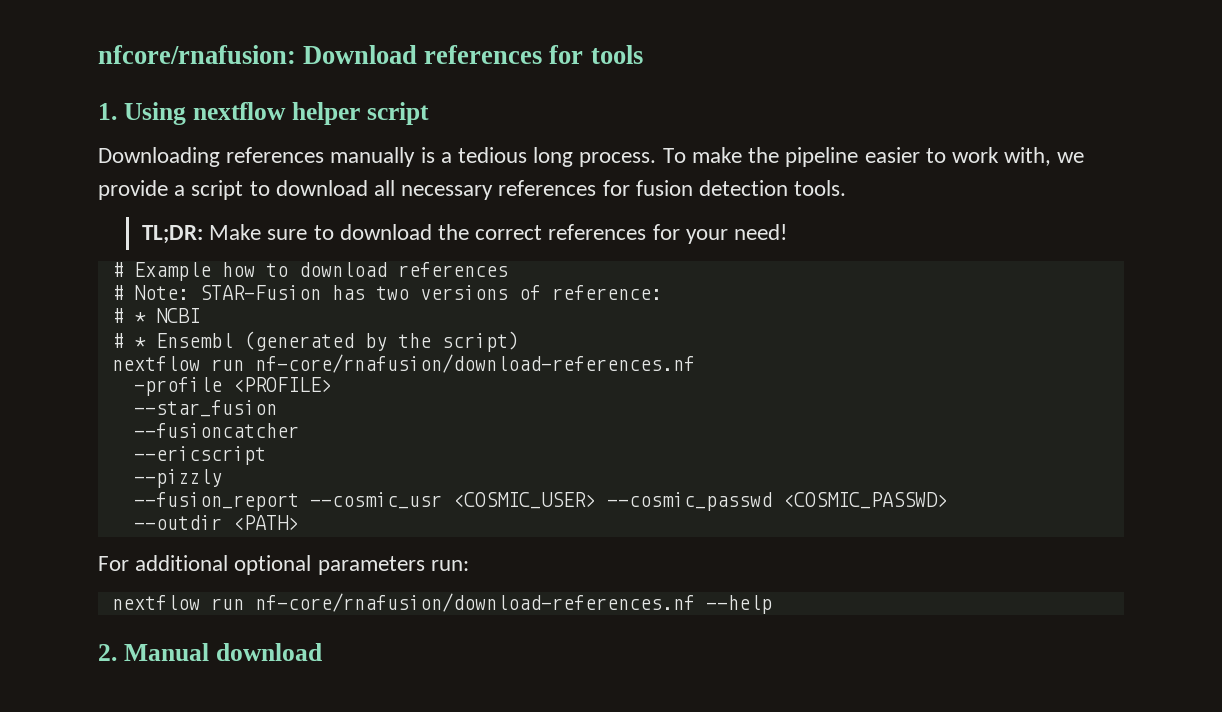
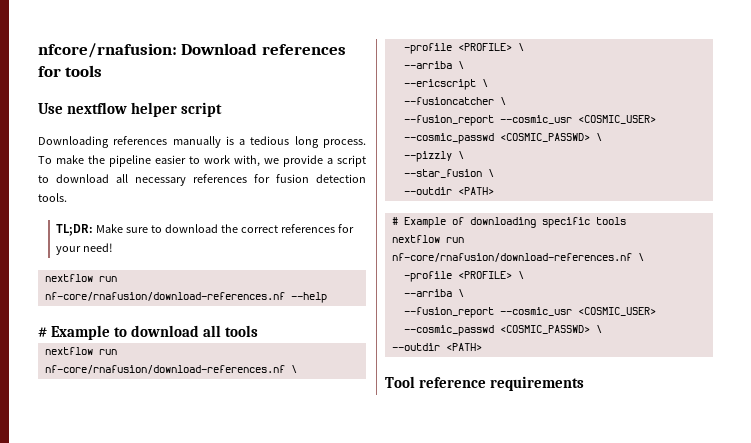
- 1. Using nextflow helper script
+ Use nextflow helper script
- # Example how to download references
- # Note: STAR-Fusion has two versions of reference:
- # * NCBI
- # * Ensembl (generated by the script)
- nextflow run nf-core/rnafusion/download-references.nf
- -profile <PROFILE>
- --star_fusion
+ nextflow run nf-core/rnafusion/download-references.nf --help
+ # Example to download all tools
+ nextflow run nf-core/rnafusion/download-references.nf \
+ -profile <PROFILE> \
+ --arriba \
+ --ericscript \
- --fusioncatcher
- --ericscript
- --pizzly
- --fusion_report --cosmic_usr <COSMIC_USER> --cosmic_passwd <COSMIC_PASSWD>
+ --fusioncatcher \
+ --fusion_report --cosmic_usr <COSMIC_USER> --cosmic_passwd <COSMIC_PASSWD> \
+ --pizzly \
+ --star_fusion \
  --outdir <PATH>
- For additional optional parameters run:
- nextflow run nf-core/rnafusion/download-references.nf --help
- 2. Manual download
+ # Example of downloading specific tools
+ nextflow run nf-core/rnafusion/download-references.nf \
+ -profile <PROFILE> \
+ --arriba \
+ --fusion_report --cosmic_usr <COSMIC_USER> --cosmic_passwd <COSMIC_PASSWD> \
+ --outdir <PATH>
+ Tool reference requirements

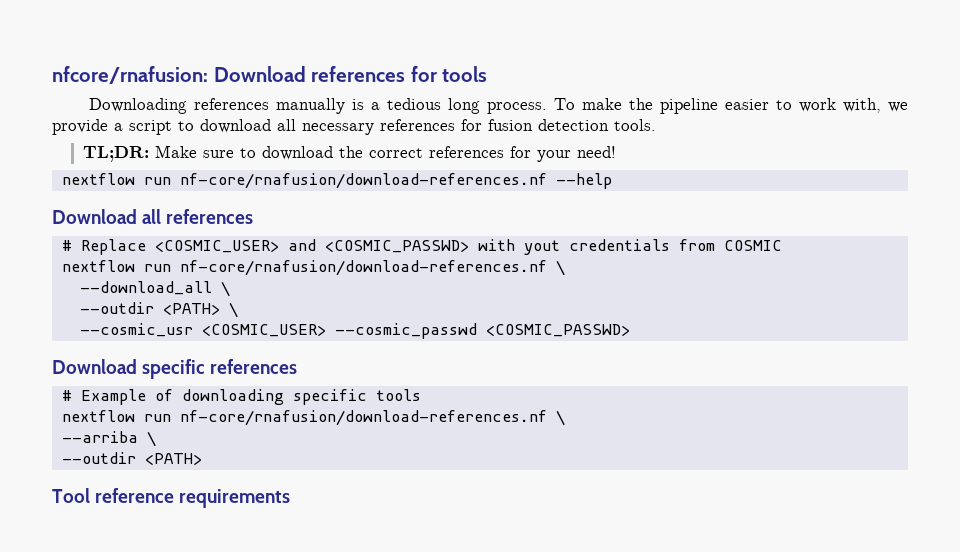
- Use nextflow helper script
- # Example to download all tools
+ Download all references
+ # Replace <COSMIC_USER> and <COSMIC_PASSWD> with yout credentials from COSMIC
  nextflow run nf-core/rnafusion/download-references.nf \
- -profile <PROFILE> \
- --arriba \
- --ericscript \
- --fusioncatcher \
- --fusion_report --cosmic_usr <COSMIC_USER> --cosmic_passwd <COSMIC_PASSWD> \
- --pizzly \
- --star_fusion \
- --outdir <PATH>
+ --download_all \
+ --outdir <PATH> \
+ --cosmic_usr <COSMIC_USER> --cosmic_passwd <COSMIC_PASSWD>
+ Download specific references
  # Example of downloading specific tools
  nextflow run nf-core/rnafusion/download-references.nf \
- -profile <PROFILE> \
  --arriba \
- --fusion_report --cosmic_usr <COSMIC_USER> --cosmic_passwd <COSMIC_PASSWD> \

